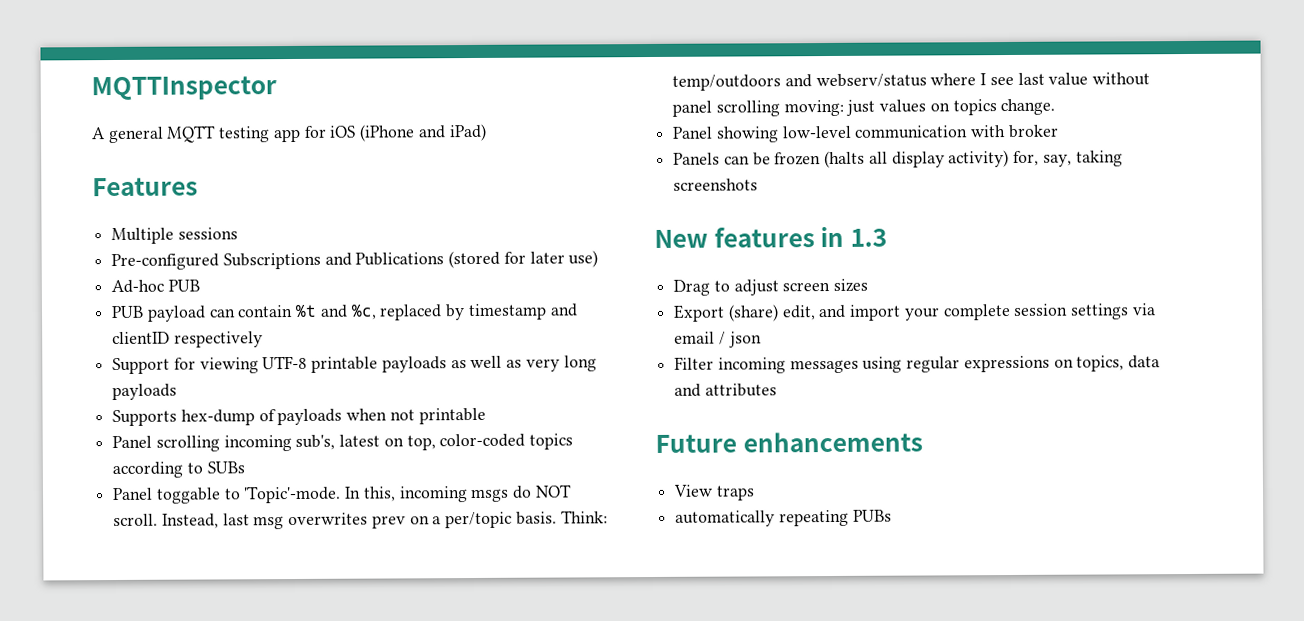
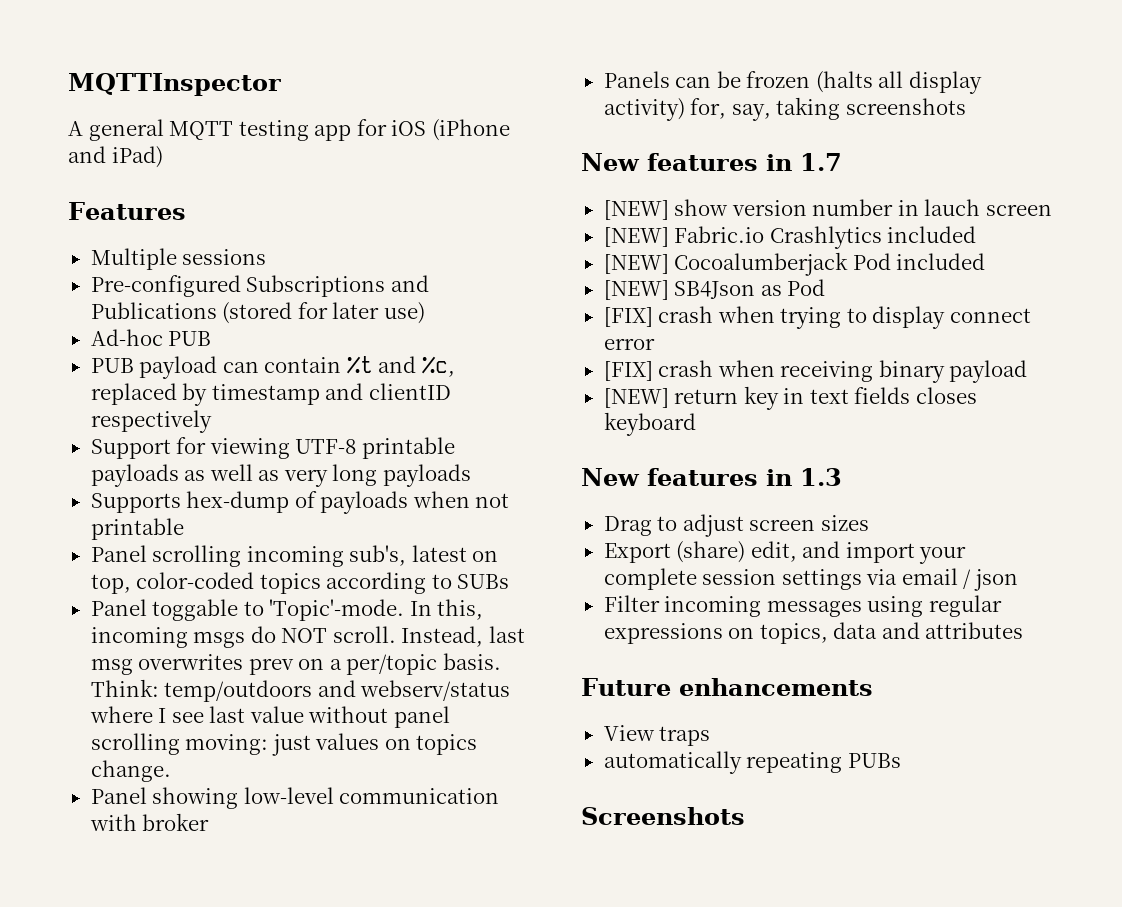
+ New features in 1.7
+ [NEW] show version number in lauch screen
+ [NEW] Fabric.io Crashlytics included
+ [NEW] Cocoalumberjack Pod included
+ [NEW] SB4Json as Pod
+ [FIX] crash when trying to display connect error
+ [FIX] crash when receiving binary payload
+ [NEW] return key in text fields closes keyboard
+ Screenshots

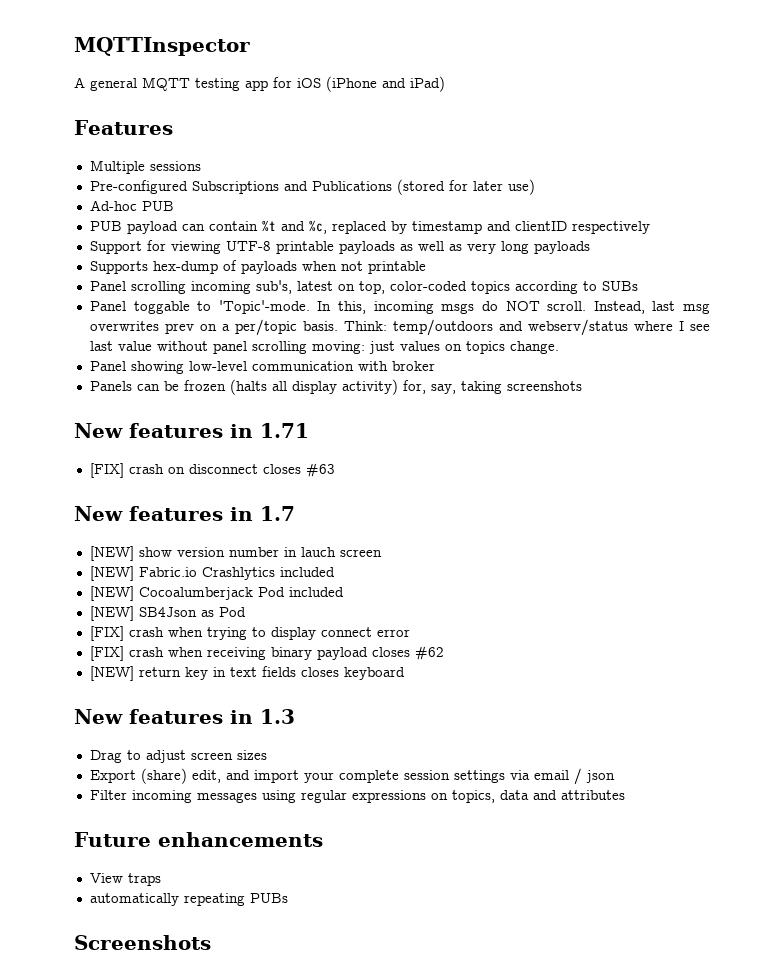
+ New features in 1.71
+ [FIX] crash on disconnect closes #63
- [FIX] crash when receiving binary payload
+ [FIX] crash when receiving binary payload closes #62

